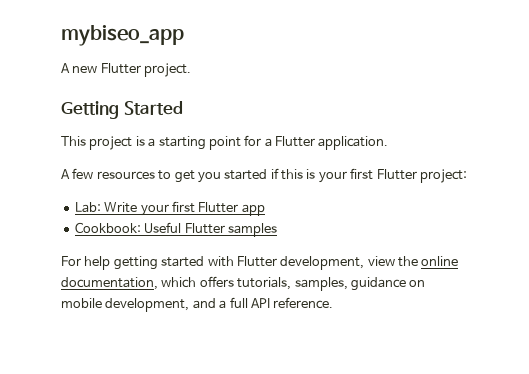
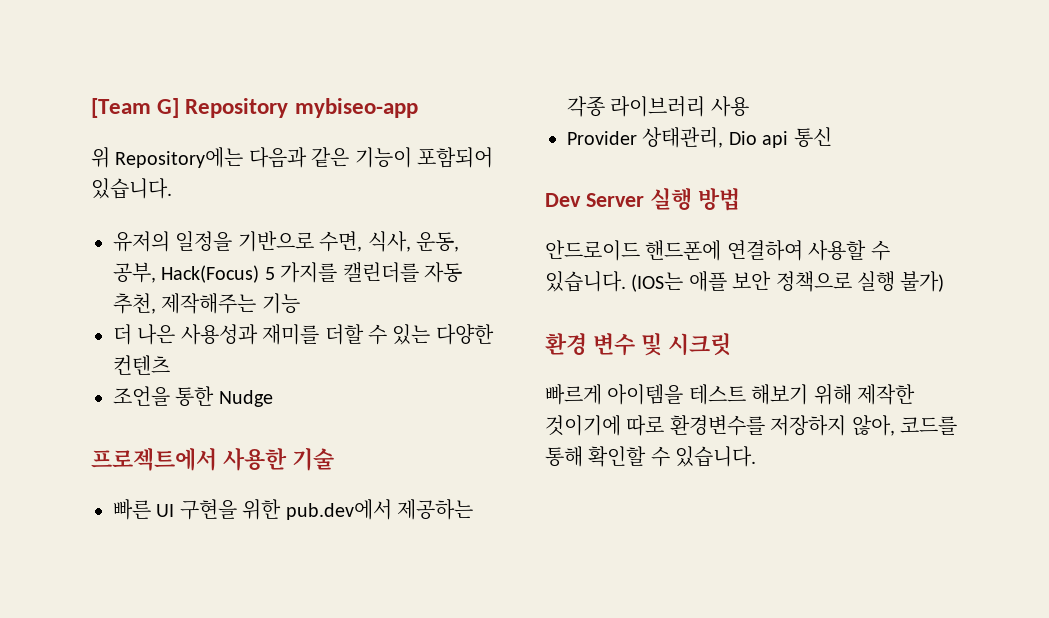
- mybiseo_app
- A new Flutter project.
- Getting Started
- This project is a starting point for a Flutter application.
- A few resources to get you started if this is your first Flutter project:
- Lab: Write your first Flutter app
- Cookbook: Useful Flutter samples
- For help getting started with Flutter development, view the online documentation, which offers tutorials, samples, guidance on mobile development, and a full API reference.
+ [Team G] Repository mybiseo-app
+ 위 Repository에는 다음과 같은 기능이 포함되어 있습니다.
+ 유저의 일정을 기반으로 수면, 식사, 운동, 공부, Hack(Focus) 5 가지를 캘린더를 자동 추천, 제작해주는 기능
+ 더 나은 사용성과 재미를 더할 수 있는 다양한 컨텐츠
+ 조언을 통한 Nudge
+ 프로젝트에서 사용한 기술
+ 빠른 UI 구현을 위한 pub.dev에서 제공하는 각종 라이브러리 사용
+ Provider 상태관리, Dio api 통신
+ Dev Server 실행 방법
+ 안드로이드 핸드폰에 연결하여 사용할 수 있습니다. (IOS는 애플 보안 정책으로 실행 불가)
+ 환경 변수 및 시크릿
+ 빠르게 아이템을 테스트 해보기 위해 제작한 것이기에 따로 환경변수를 저장하지 않아, 코드를 통해 확인할 수 있습니다.

